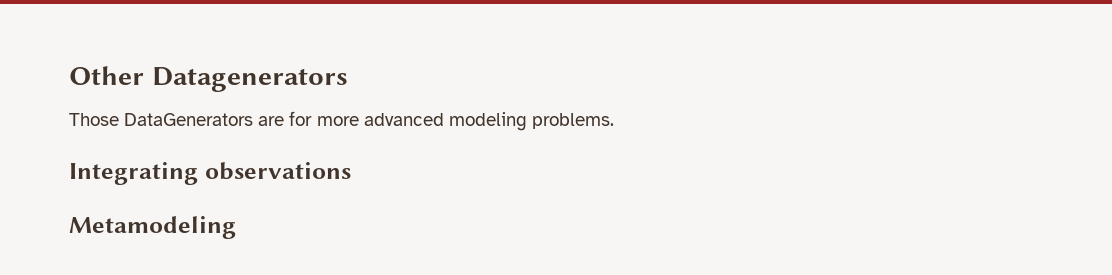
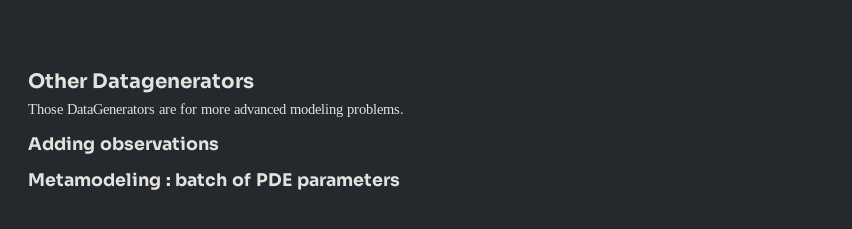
- Integrating observations
+ Adding observations
- Metamodeling
+ Metamodeling : batch of PDE parameters

